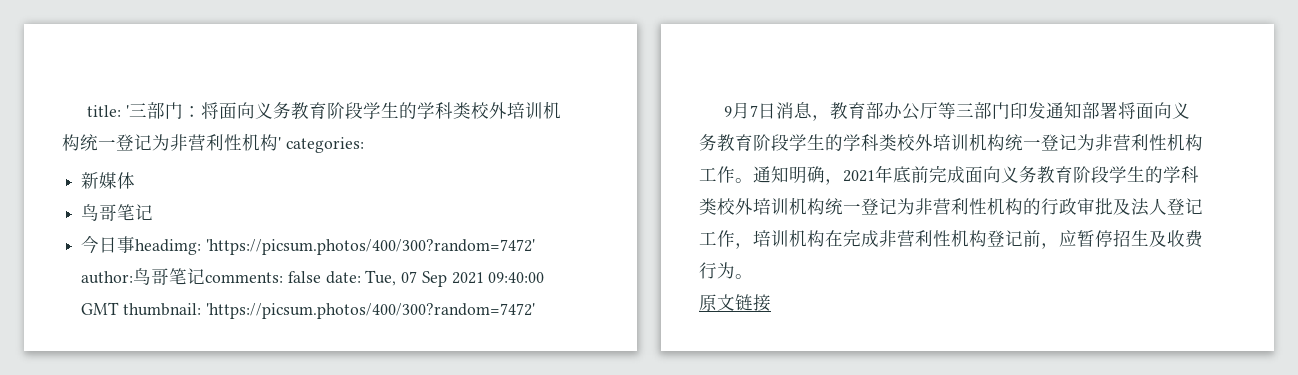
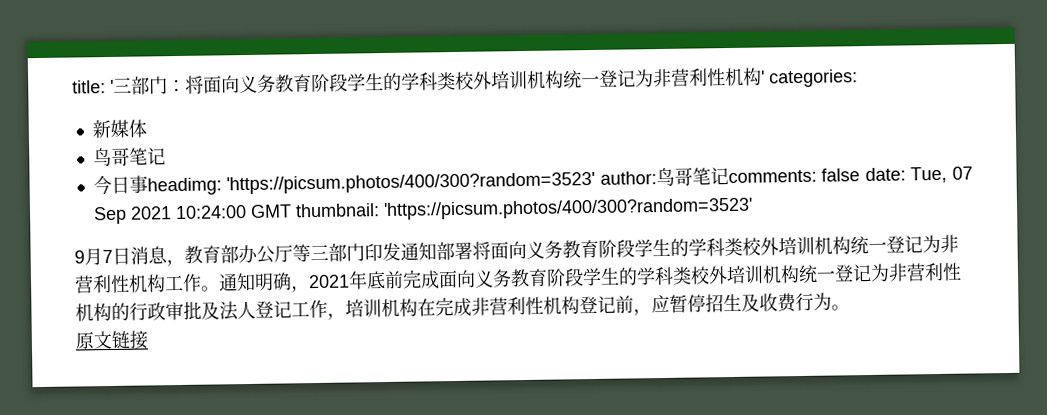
- 今日事headimg: 'https://picsum.photos/400/300?random=7472' author:鸟哥笔记comments: false date: Tue, 07 Sep 2021 09:40:00 GMT thumbnail: 'https://picsum.photos/400/300?random=7472'
+ 今日事headimg: 'https://picsum.photos/400/300?random=3523' author:鸟哥笔记comments: false date: Tue, 07 Sep 2021 10:24:00 GMT thumbnail: 'https://picsum.photos/400/300?random=3523'

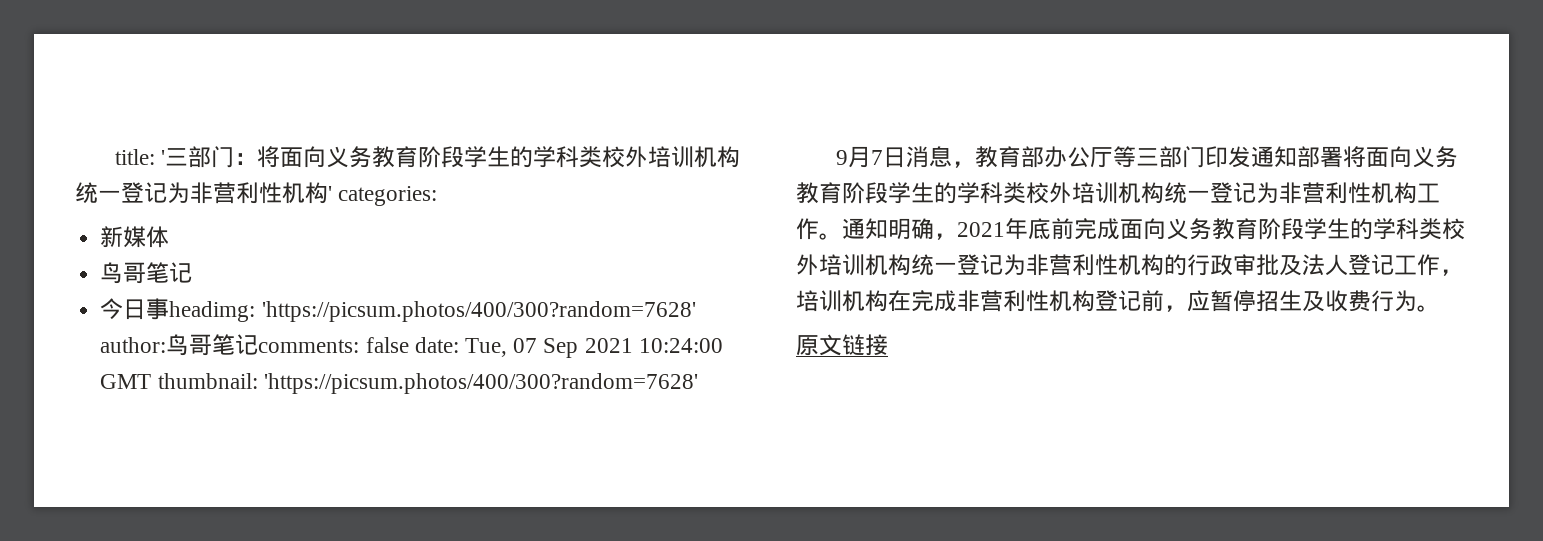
- 今日事headimg: 'https://picsum.photos/400/300?random=3523' author:鸟哥笔记comments: false date: Tue, 07 Sep 2021 10:24:00 GMT thumbnail: 'https://picsum.photos/400/300?random=3523'
+ 今日事headimg: 'https://picsum.photos/400/300?random=7628' author:鸟哥笔记comments: false date: Tue, 07 Sep 2021 10:24:00 GMT thumbnail: 'https://picsum.photos/400/300?random=7628'

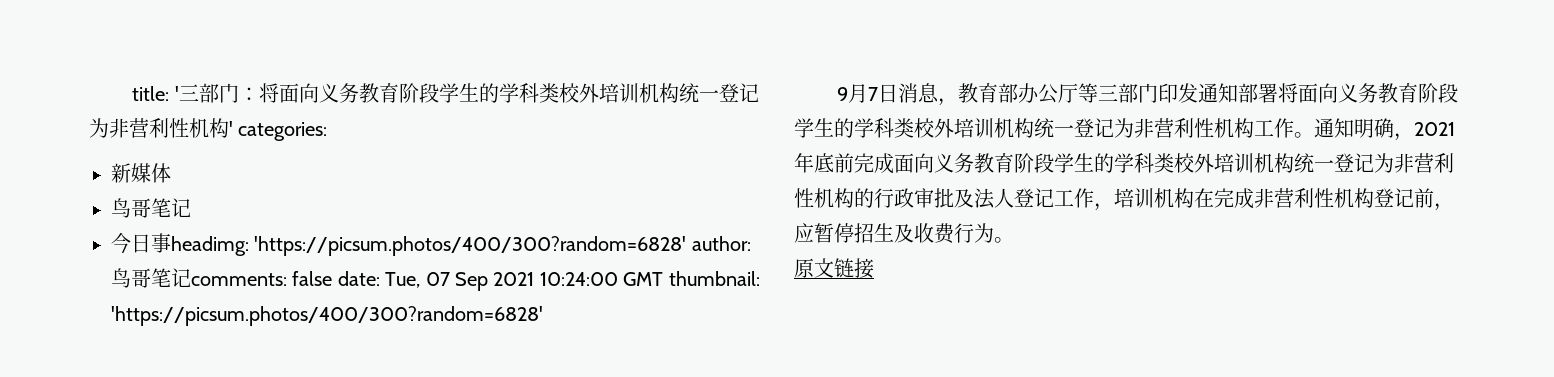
- 今日事headimg: 'https://picsum.photos/400/300?random=7628' author:鸟哥笔记comments: false date: Tue, 07 Sep 2021 10:24:00 GMT thumbnail: 'https://picsum.photos/400/300?random=7628'
+ 今日事headimg: 'https://picsum.photos/400/300?random=6828' author:鸟哥笔记comments: false date: Tue, 07 Sep 2021 10:24:00 GMT thumbnail: 'https://picsum.photos/400/300?random=6828'

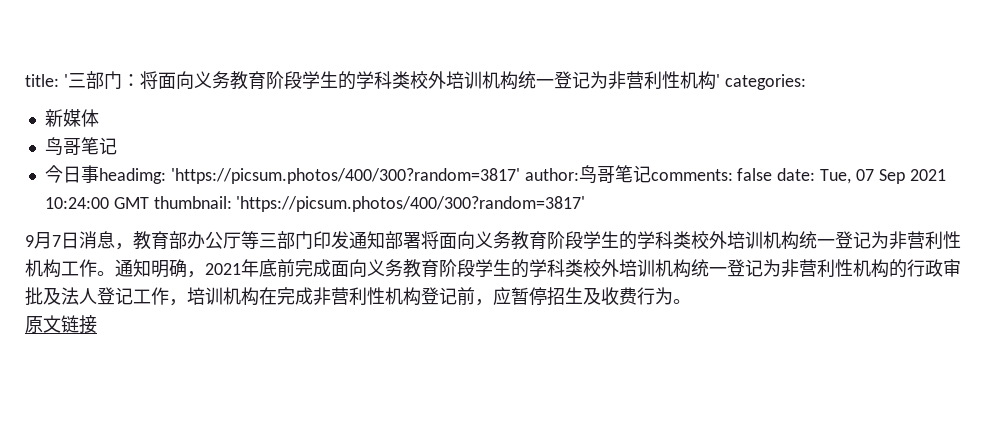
- 今日事headimg: 'https://picsum.photos/400/300?random=6828' author:鸟哥笔记comments: false date: Tue, 07 Sep 2021 10:24:00 GMT thumbnail: 'https://picsum.photos/400/300?random=6828'
+ 今日事headimg: 'https://picsum.photos/400/300?random=3817' author:鸟哥笔记comments: false date: Tue, 07 Sep 2021 10:24:00 GMT thumbnail: 'https://picsum.photos/400/300?random=3817'

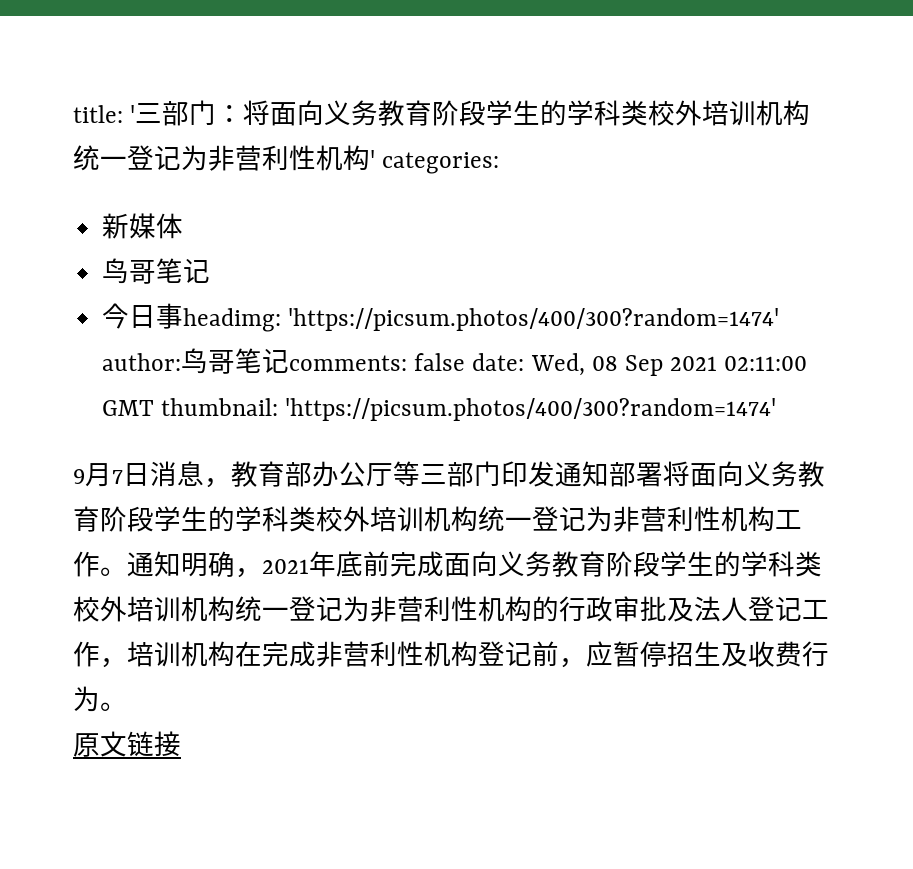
- 今日事headimg: 'https://picsum.photos/400/300?random=3817' author:鸟哥笔记comments: false date: Tue, 07 Sep 2021 10:24:00 GMT thumbnail: 'https://picsum.photos/400/300?random=3817'
+ 今日事headimg: 'https://picsum.photos/400/300?random=1474' author:鸟哥笔记comments: false date: Wed, 08 Sep 2021 02:11:00 GMT thumbnail: 'https://picsum.photos/400/300?random=1474'

